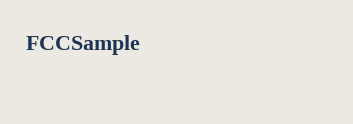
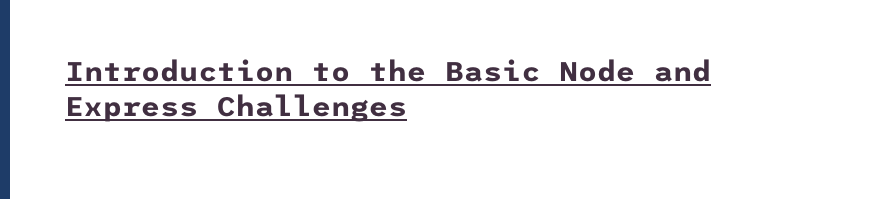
- FCCSample
+ Introduction to the Basic Node and Express Challenges

